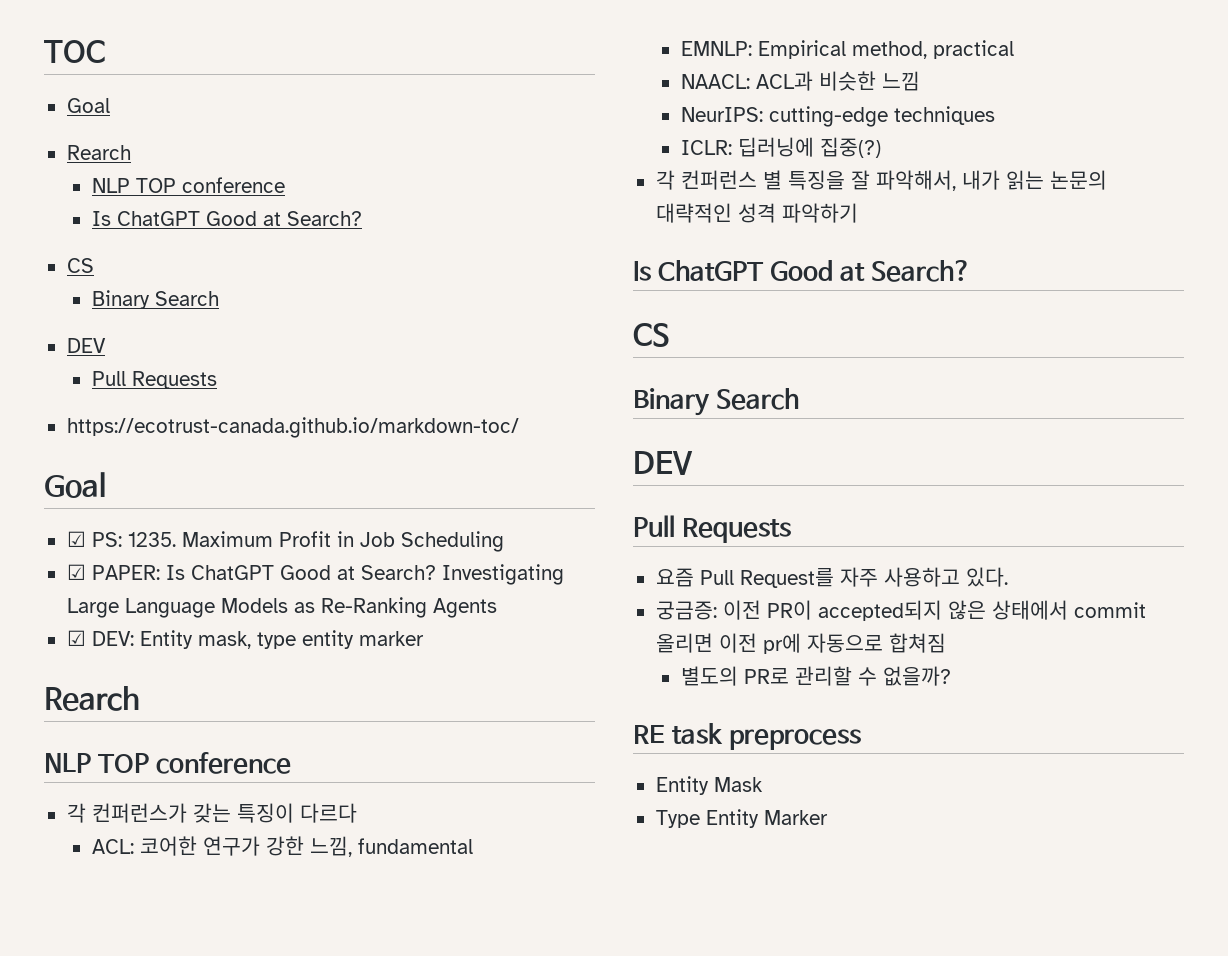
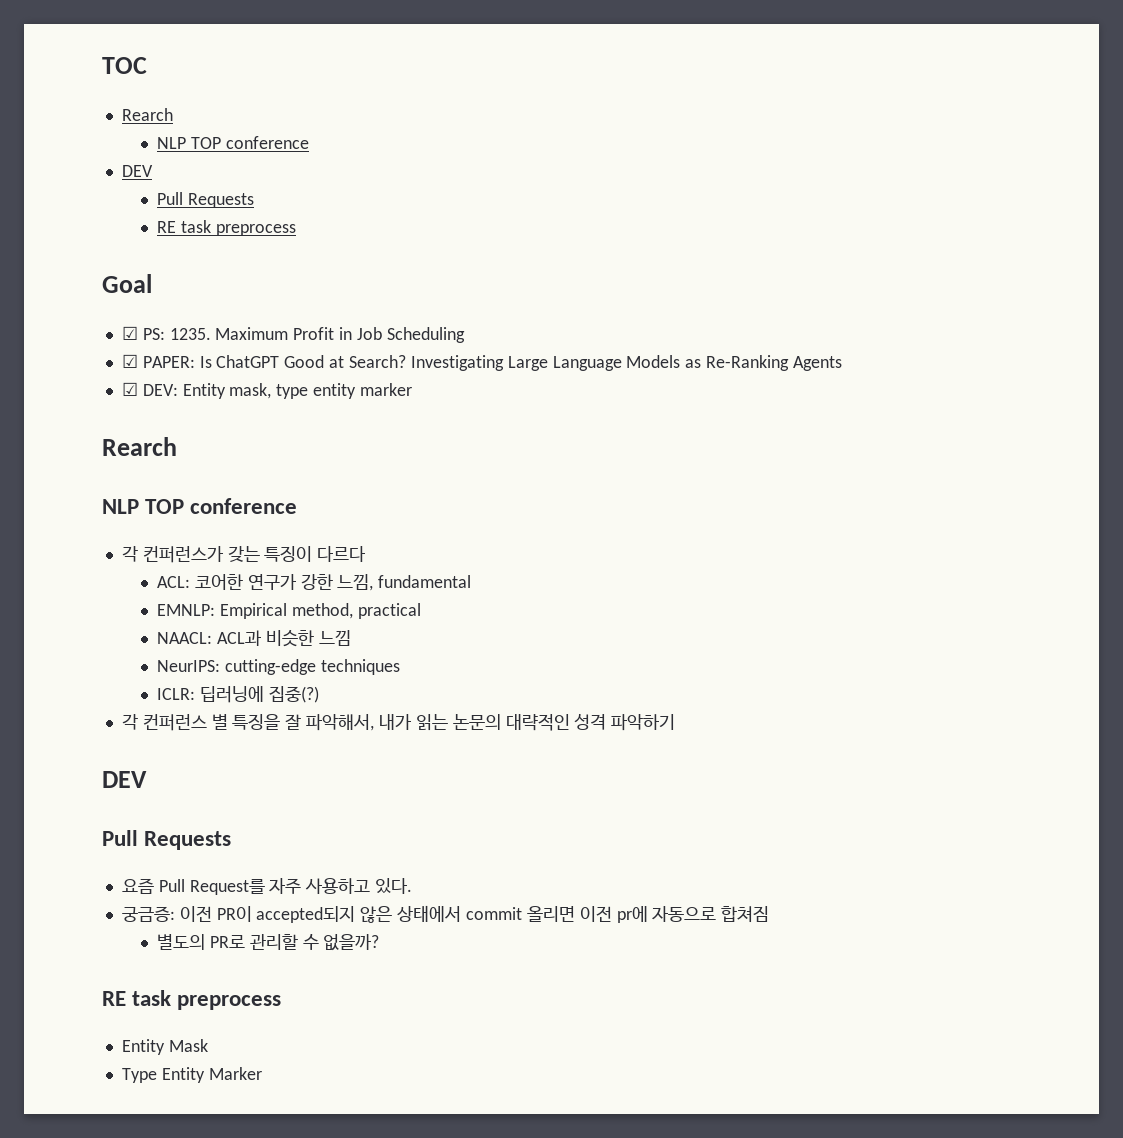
  TOC
- Goal
  Rearch
  NLP TOP conference
- Is ChatGPT Good at Search?
- CS
- Binary Search
  DEV
  Pull Requests
- https://ecotrust-canada.github.io/markdown-toc/
+ RE task preprocess
  각 컨퍼런스 별 특징을 잘 파악해서, 내가 읽는 논문의 대략적인 성격 파악하기
- Is ChatGPT Good at Search?
- CS
- Binary Search

